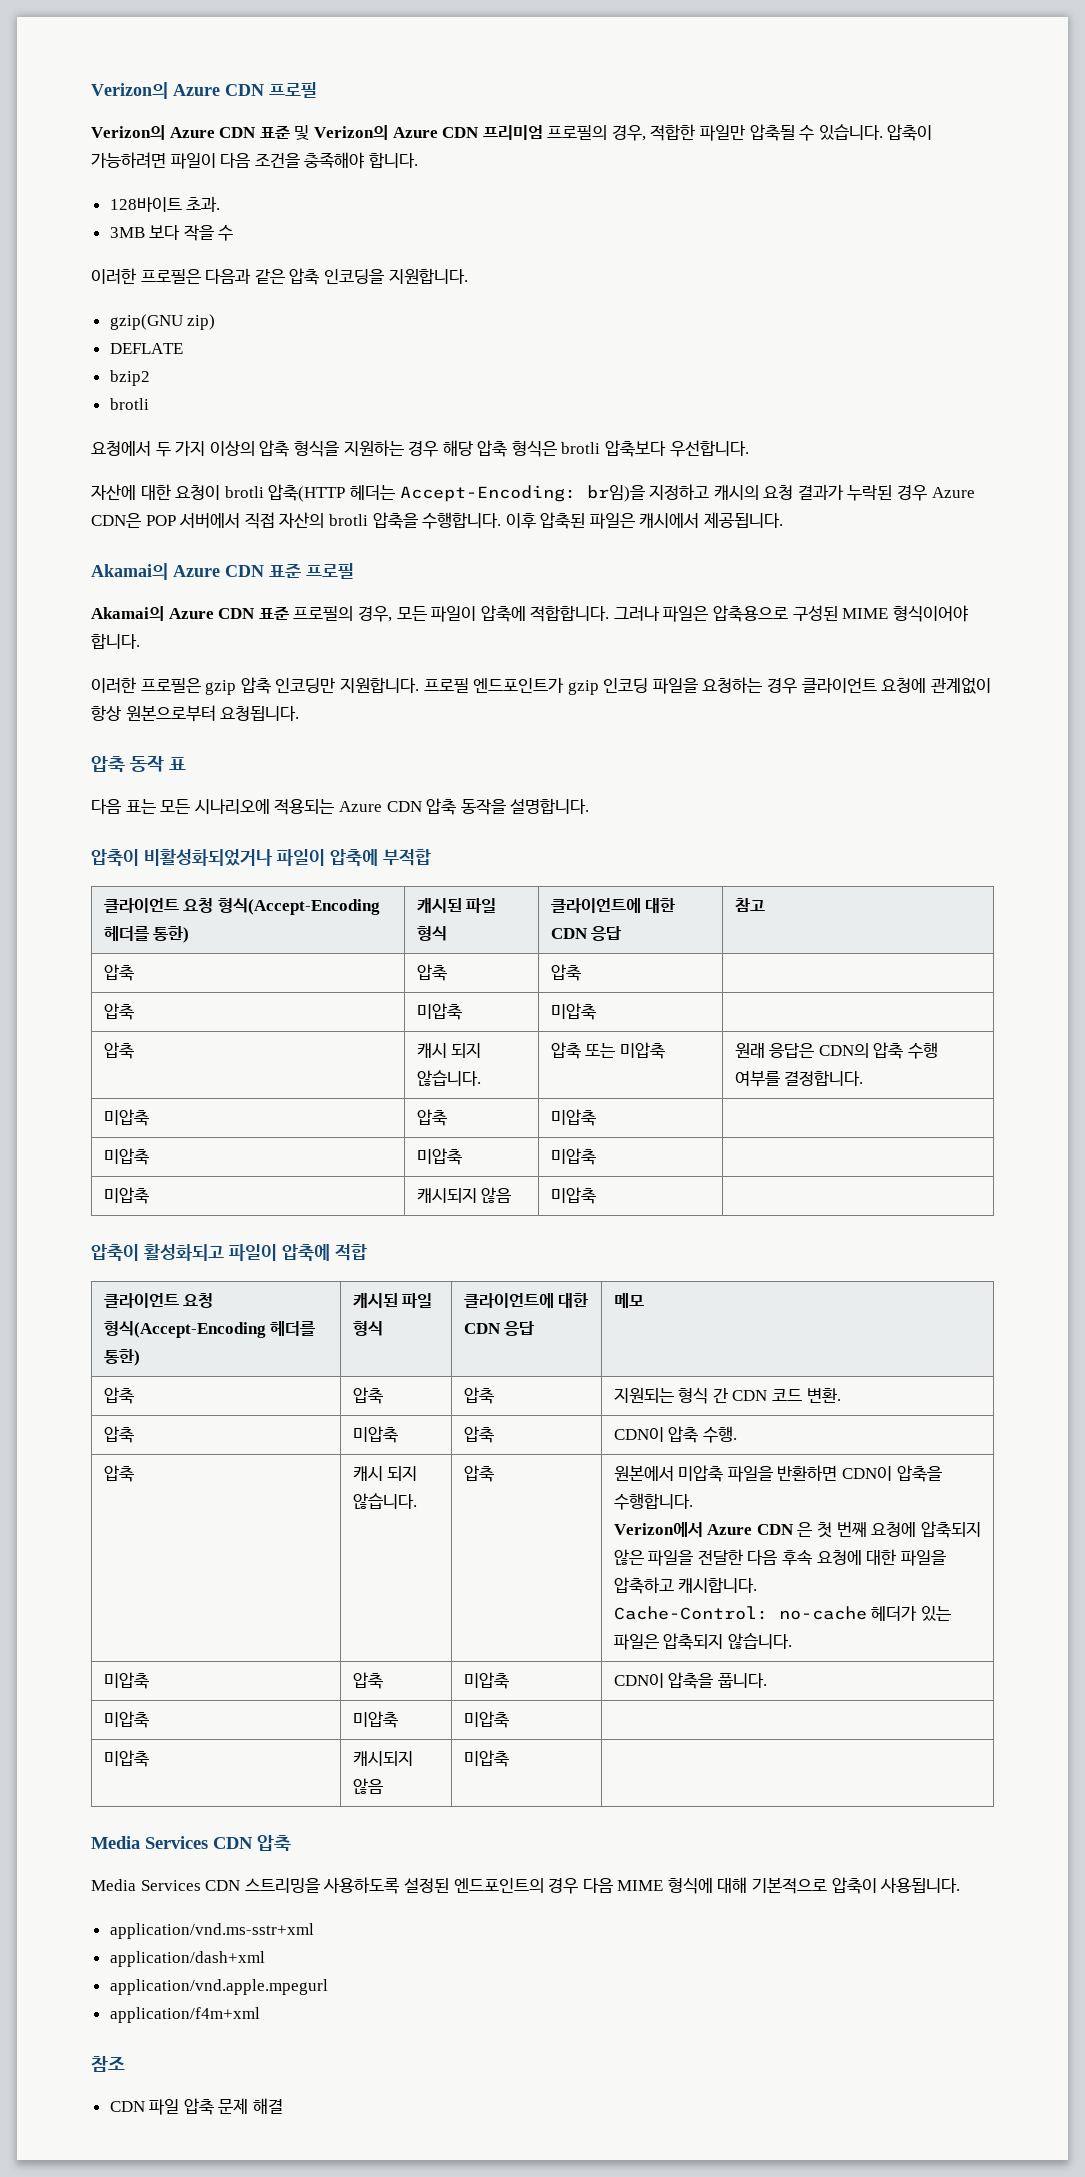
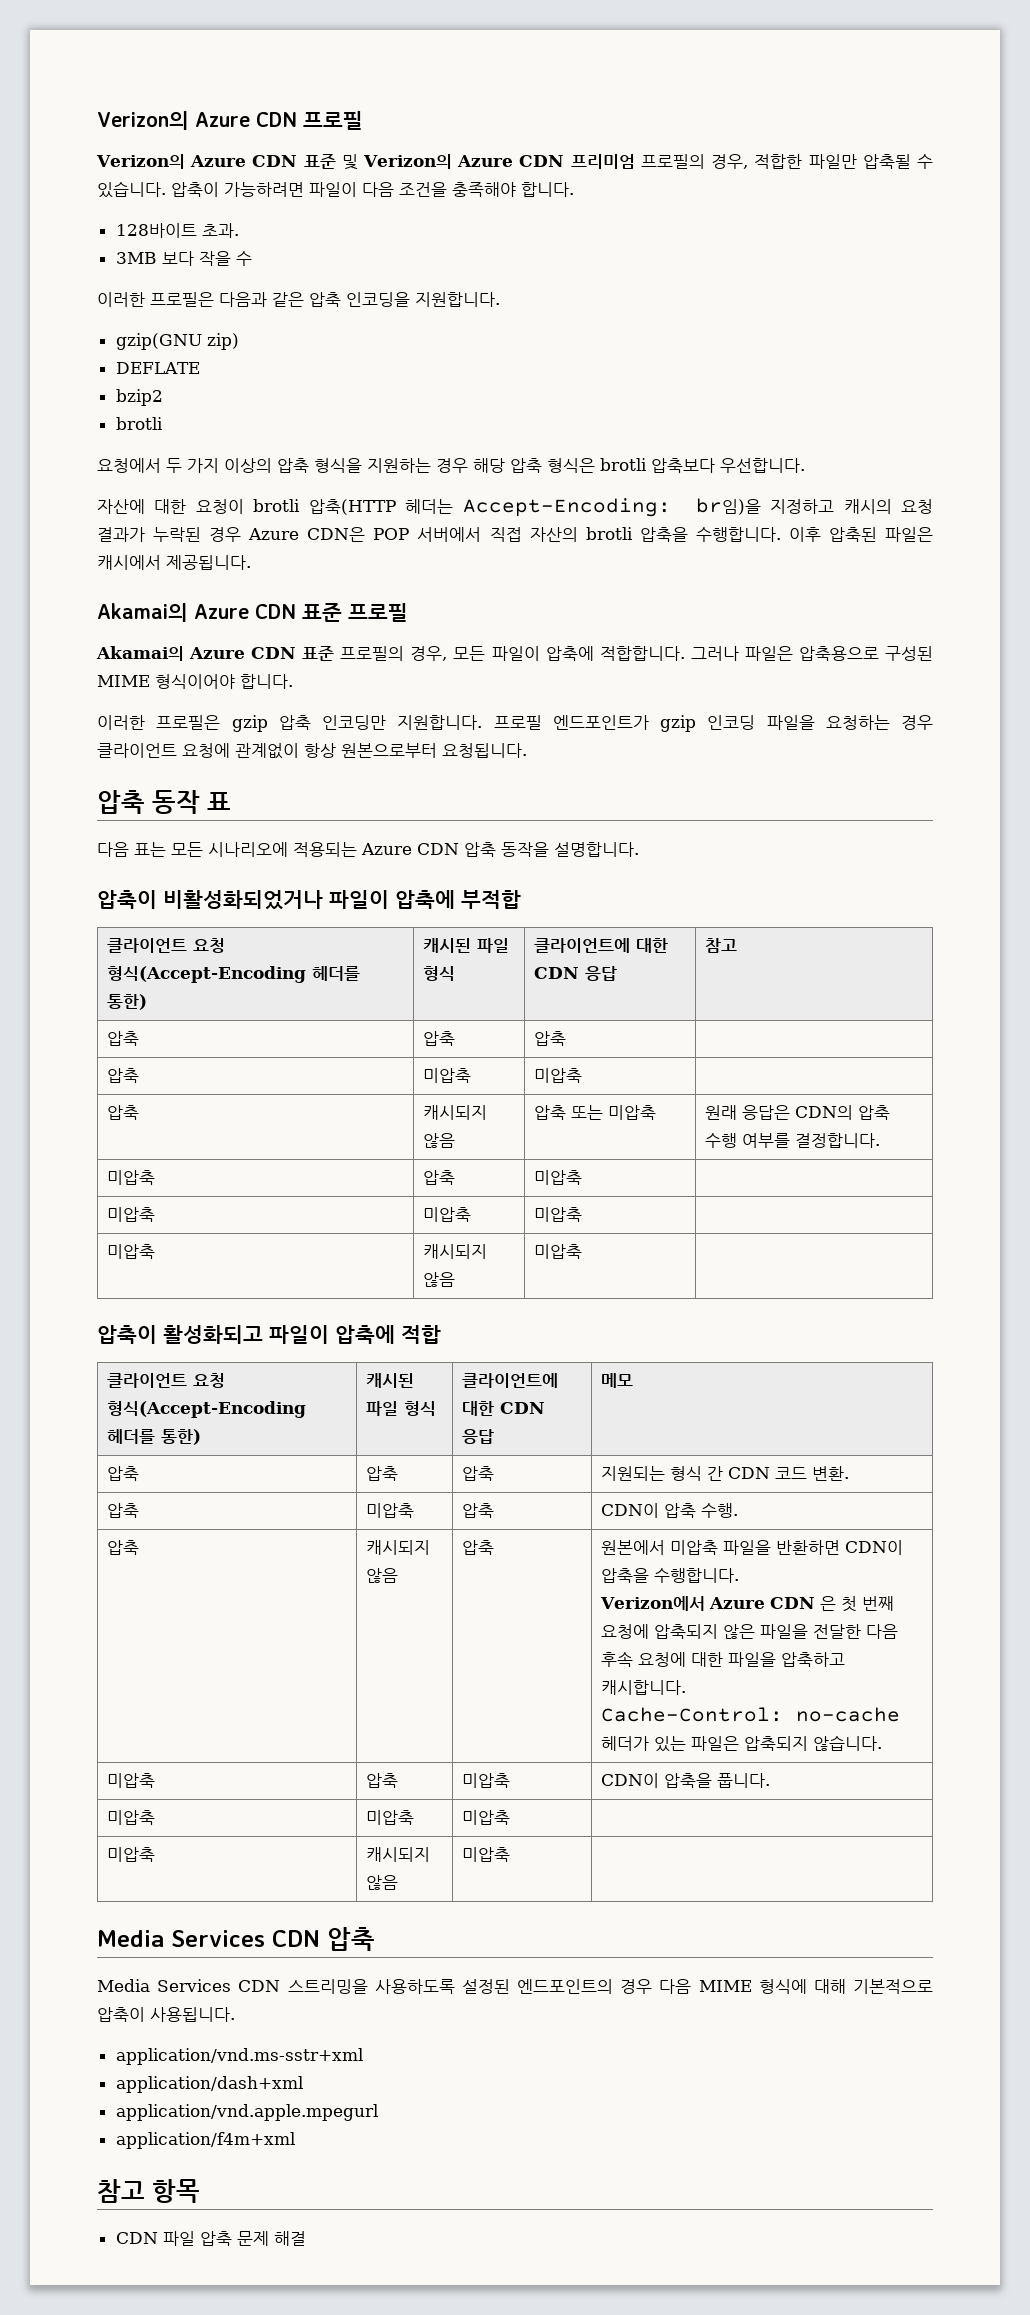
- 압축 | 캐시 되지 않습니다. | 압축 또는 미압축 | 원래 응답은 CDN의 압축 수행 여부를 결정합니다.
+ 압축 | 캐시되지 않음 | 압축 또는 미압축 | 원래 응답은 CDN의 압축 수행 여부를 결정합니다.
- 압축 | 캐시 되지 않습니다. | 압축 | 원본에서 미압축 파일을 반환하면 CDN이 압축을 수행합니다.
+ 압축 | 캐시되지 않음 | 압축 | 원본에서 미압축 파일을 반환하면 CDN이 압축을 수행합니다.
- 참조
+ 참고 항목

